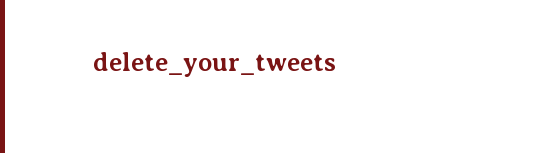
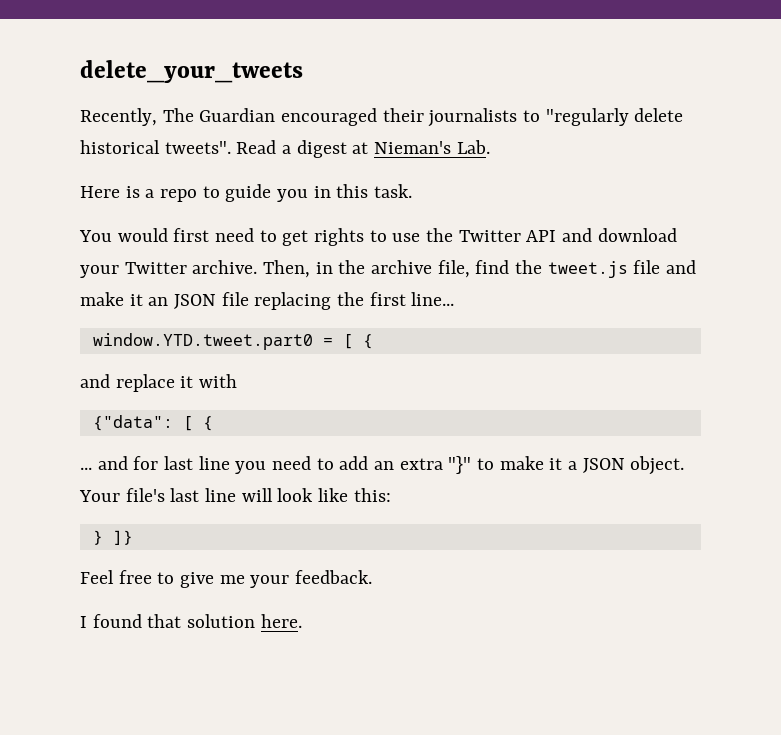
+ Recently, The Guardian encouraged their journalists to "regularly delete historical tweets". Read a digest at Nieman's Lab.
+ Here is a repo to guide you in this task.
+ You would first need to get rights to use the Twitter API and download your Twitter archive. Then, in the archive file, find the tweet.js file and make it an JSON file replacing the first line...
+ window.YTD.tweet.part0 = [ {
+ and replace it with
+ {"data": [ {
+ ... and for last line you need to add an extra "}" to make it a JSON object. Your file's last line will look like this:
+ } ]}
+ Feel free to give me your feedback.
+ I found that solution here.

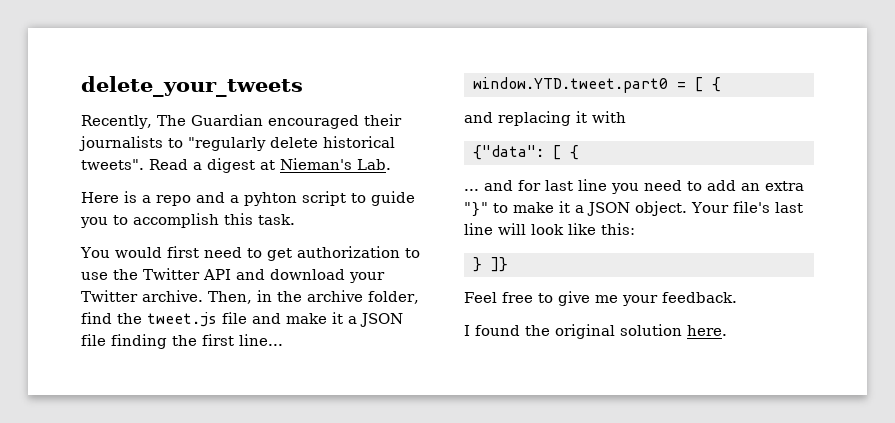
- Here is a repo to guide you in this task.
+ Here is a repo and a pyhton script to guide you to accomplish this task.
- You would first need to get rights to use the Twitter API and download your Twitter archive.
+ You would first need to get authorization to use the Twitter API and download your Twitter archive.
- Then, in the archive file, find the tweet.js file and make it an JSON file replacing the first line...
+ Then, in the archive folder, find the tweet.js file and make it a JSON file finding the first line...
- and replace it with
+ and replacing it with
- I found that solution here.
+ I found the original solution here.

